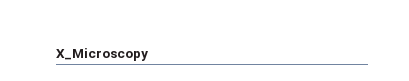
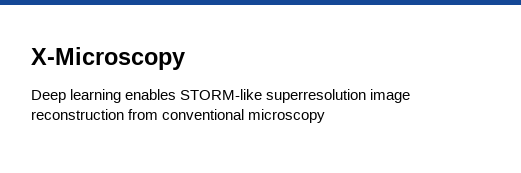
- X_Microscopy
+ X-Microscopy
+ Deep learning enables STORM-like superresolution image reconstruction from conventional microscopy

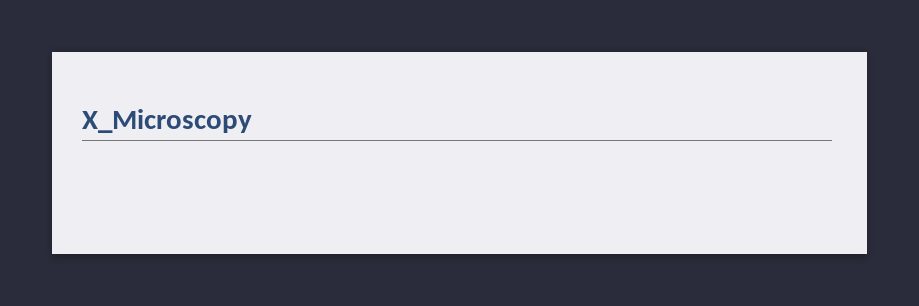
- X-Microscopy
- Deep learning enables STORM-like superresolution image reconstruction from conventional microscopy
+ X_Microscopy

